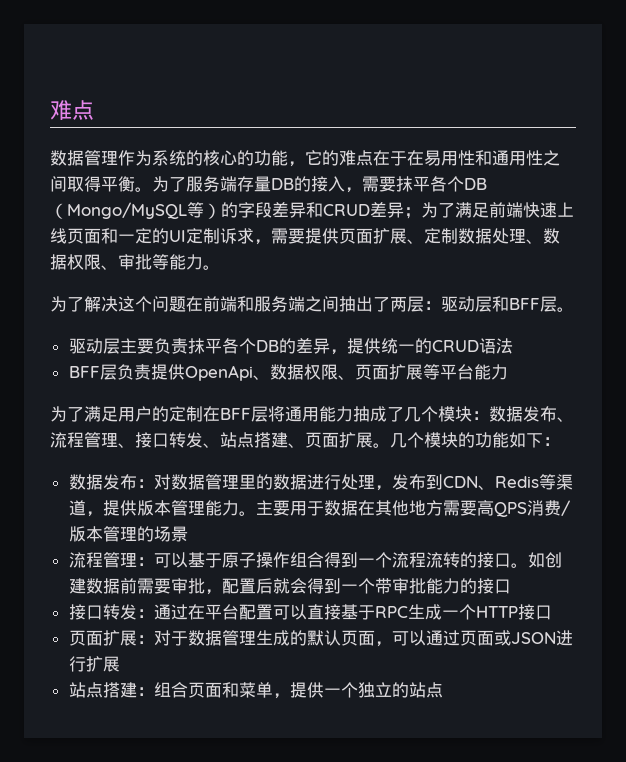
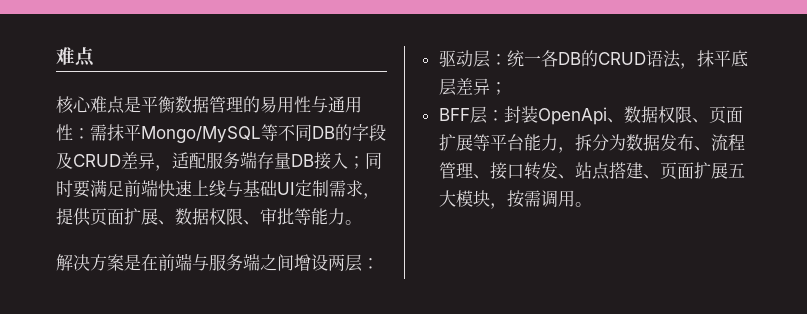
- 数据管理作为系统的核心的功能，它的难点在于在易用性和通用性之间取得平衡。为了服务端存量DB的接入，需要抹平各个DB（Mongo/MySQL等）的字段差异和CRUD差异；为了满足前端快速上线页面和一定的UI定制诉求，需要提供页面扩展、定制数据处理、数据权限、审批等能力。
+ 核心难点是平衡数据管理的易用性与通用性：需抹平Mongo/MySQL等不同DB的字段及CRUD差异，适配服务端存量DB接入；同时要满足前端快速上线与基础UI定制需求，提供页面扩展、数据权限、审批等能力。
- 为了解决这个问题在前端和服务端之间抽出了两层：驱动层和BFF层。
- 驱动层主要负责抹平各个DB的差异，提供统一的CRUD语法
- BFF层负责提供OpenApi、数据权限、页面扩展等平台能力
- 为了满足用户的定制在BFF层将通用能力抽成了几个模块：数据发布、流程管理、接口转发、站点搭建、页面扩展。几个模块的功能如下：
- 数据发布：对数据管理里的数据进行处理，发布到CDN、Redis等渠道，提供版本管理能力。主要用于数据在其他地方需要高QPS消费/版本管理的场景
- 流程管理：可以基于原子操作组合得到一个流程流转的接口。如创建数据前需要审批，配置后就会得到一个带审批能力的接口
- 接口转发：通过在平台配置可以直接基于RPC生成一个HTTP接口
- 页面扩展：对于数据管理生成的默认页面，可以通过页面或JSON进行扩展
- 站点搭建：组合页面和菜单，提供一个独立的站点
+ 解决方案是在前端与服务端之间增设两层：
+ 驱动层：统一各DB的CRUD语法，抹平底层差异；
+ BFF层：封装OpenApi、数据权限、页面扩展等平台能力，拆分为数据发布、流程管理、接口转发、站点搭建、页面扩展五大模块，按需调用。

